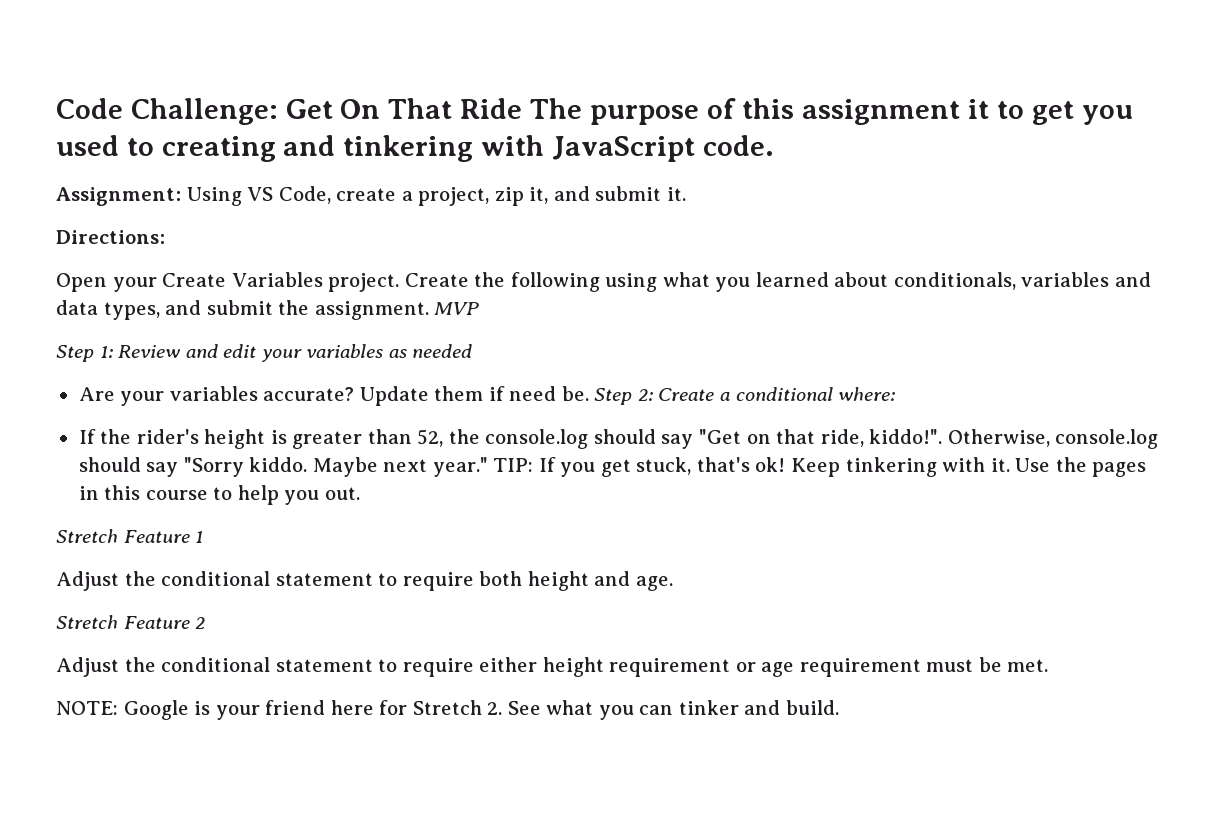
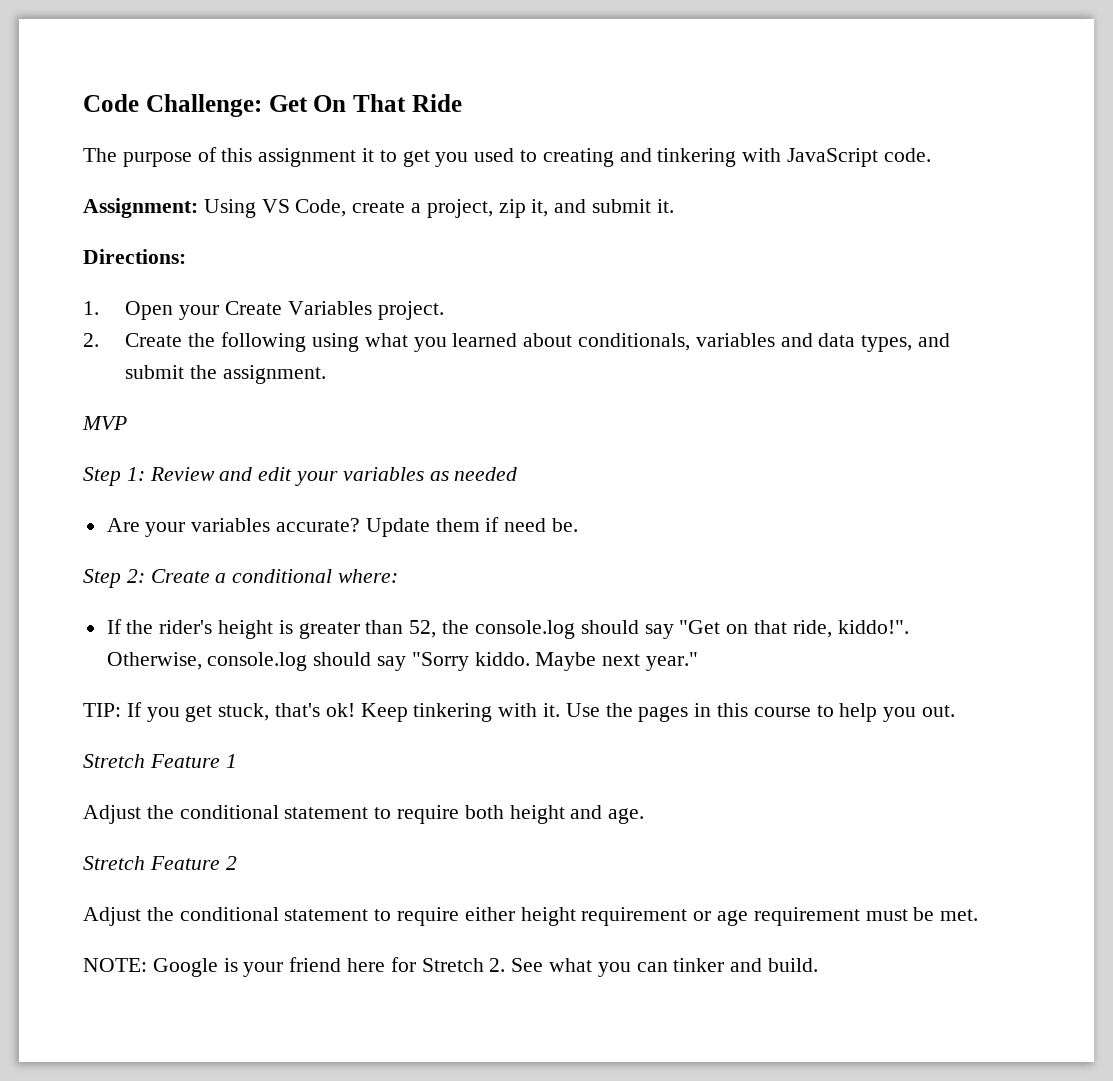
- Code Challenge: Get On That Ride The purpose of this assignment it to get you used to creating and tinkering with JavaScript code.
+ Code Challenge: Get On That Ride
+ The purpose of this assignment it to get you used to creating and tinkering with JavaScript code.
- Open your Create Variables project. Create the following using what you learned about conditionals, variables and data types, and submit the assignment. MVP
+ 1. Open your Create Variables project.
+ 2. Create the following using what you learned about conditionals, variables and data types, and submit the assignment.
+ MVP
- Update them if need be. Step 2: Create a conditional where:
+ Update them if need be.
+ Step 2: Create a conditional where:
- Maybe next year." TIP: If you get stuck, that's ok!
+ Maybe next year."
+ TIP: If you get stuck, that's ok!

